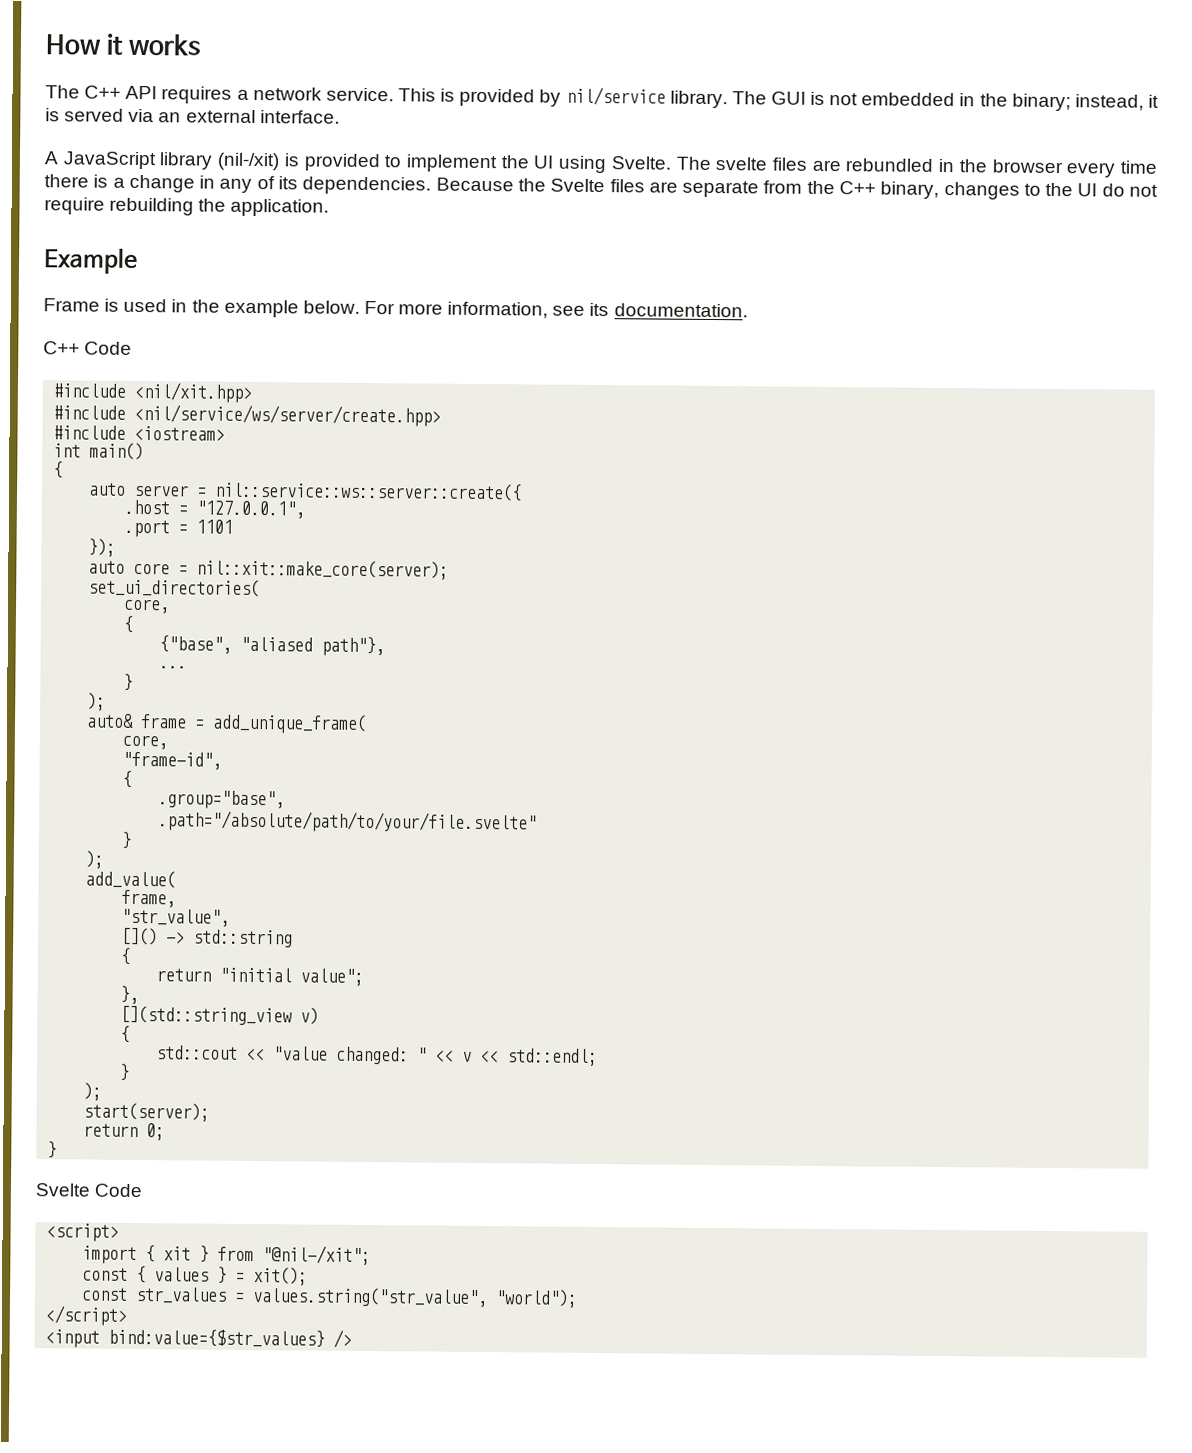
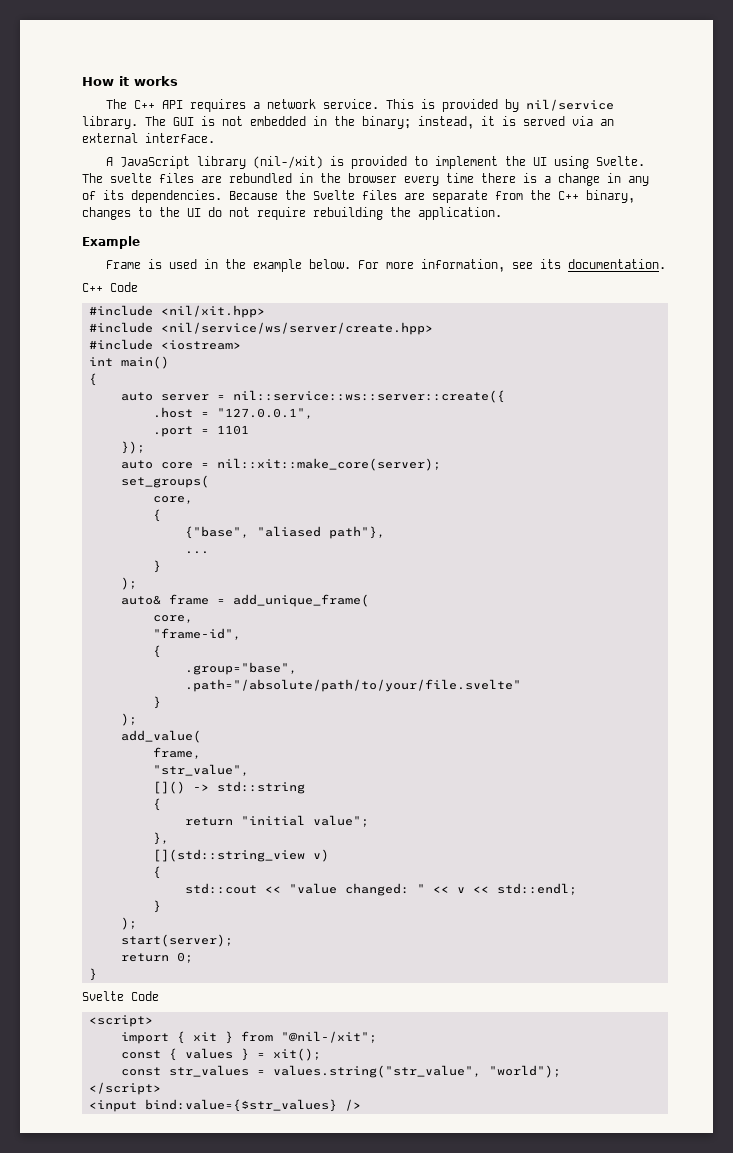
- set_ui_directories(
+ set_groups(

